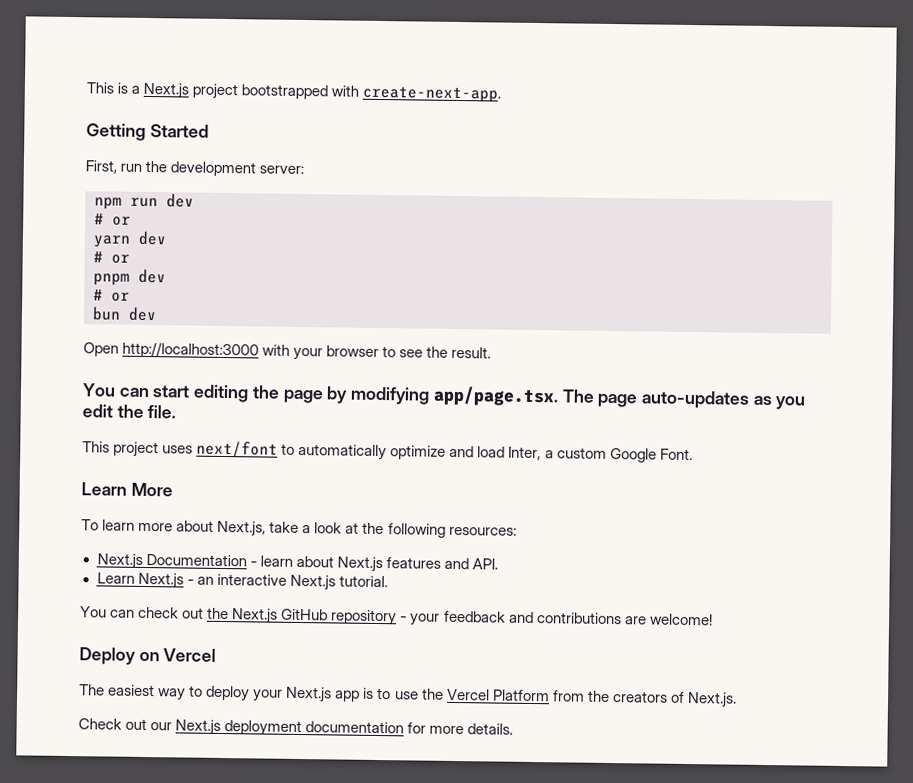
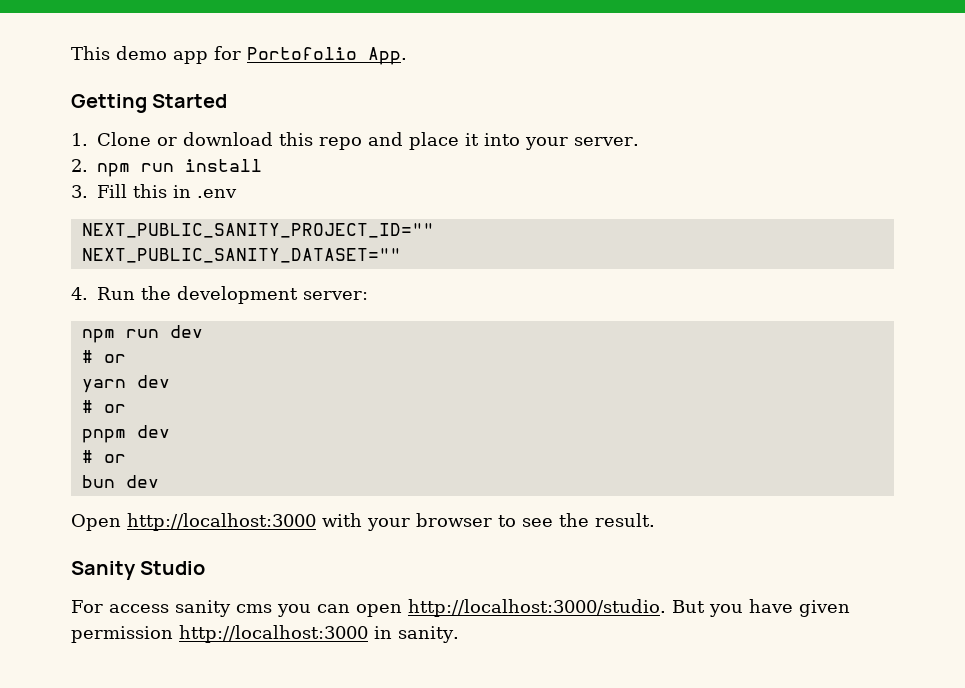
- This is a Next.js project bootstrapped with create-next-app.
+ This demo app for Portofolio App.
  Getting Started
- First, run the development server:
+ 1. Clone or download this repo and place it into your server.
+ 2. npm run install
+ 3. Fill this in .env
+ NEXT_PUBLIC_SANITY_PROJECT_ID=""
+ NEXT_PUBLIC_SANITY_DATASET=""
+ 4. Run the development server:
- You can start editing the page by modifying app/page.tsx. The page auto-updates as you edit the file.
- This project uses next/font to automatically optimize and load Inter, a custom Google Font.
- Learn More
- To learn more about Next.js, take a look at the following resources:
- Next.js Documentation - learn about Next.js features and API.
- Learn Next.js - an interactive Next.js tutorial.
- You can check out the Next.js GitHub repository - your feedback and contributions are welcome!
- Deploy on Vercel
- The easiest way to deploy your Next.js app is to use the Vercel Platform from the creators of Next.js.
- Check out our Next.js deployment documentation for more details.
+ Sanity Studio
+ For access sanity cms you can open http://localhost:3000/studio. But you have given permission http://localhost:3000 in sanity.

